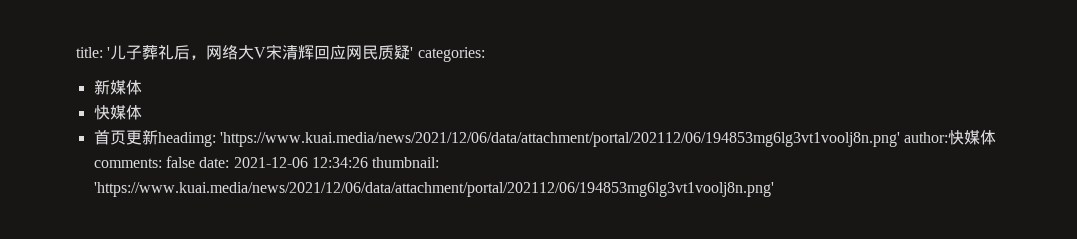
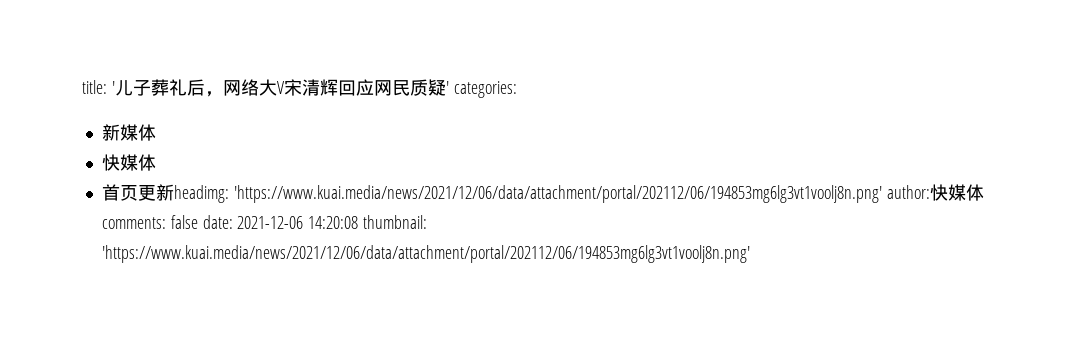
- 首页更新headimg: 'https://www.kuai.media/news/2021/12/06/data/attachment/portal/202112/06/194853mg6lg3vt1voolj8n.png' author:快媒体comments: false date: 2021-12-06 12:34:26 thumbnail: 'https://www.kuai.media/news/2021/12/06/data/attachment/portal/202112/06/194853mg6lg3vt1voolj8n.png'
+ 首页更新headimg: 'https://www.kuai.media/news/2021/12/06/data/attachment/portal/202112/06/194853mg6lg3vt1voolj8n.png' author:快媒体comments: false date: 2021-12-06 14:20:08 thumbnail: 'https://www.kuai.media/news/2021/12/06/data/attachment/portal/202112/06/194853mg6lg3vt1voolj8n.png'

